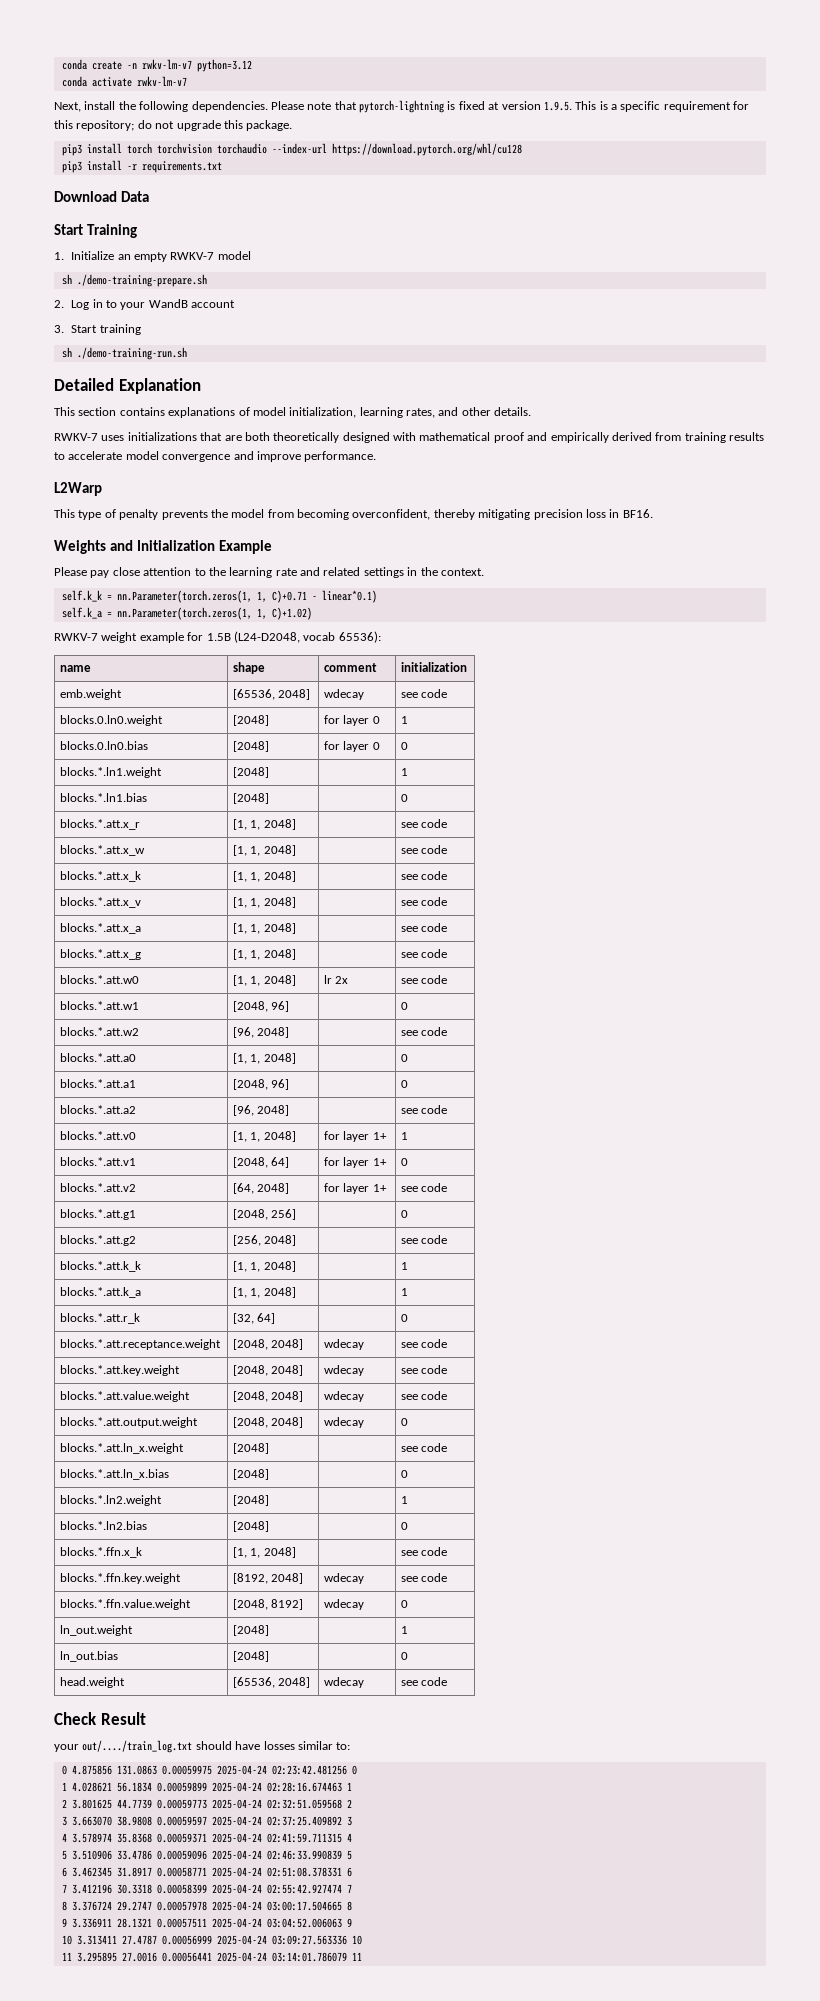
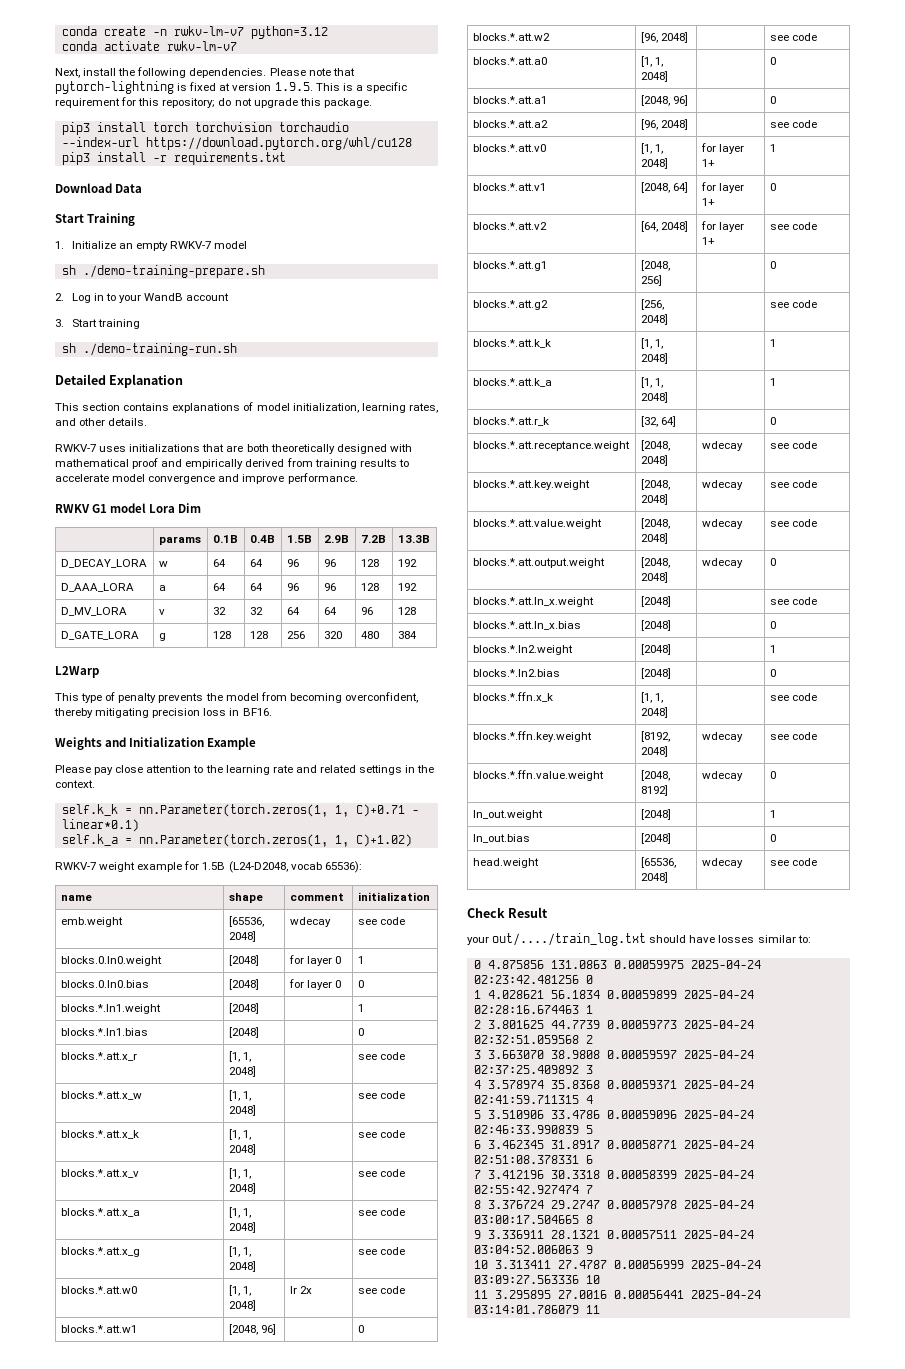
+ RWKV G1 model Lora Dim
+ | params | 0.1B | 0.4B | 1.5B | 2.9B | 7.2B | 13.3B
+ D_DECAY_LORA | w | 64 | 64 | 96 | 96 | 128 | 192
+ D_AAA_LORA | a | 64 | 64 | 96 | 96 | 128 | 192
+ D_MV_LORA | v | 32 | 32 | 64 | 64 | 96 | 128
+ D_GATE_LORA | g | 128 | 128 | 256 | 320 | 480 | 384

